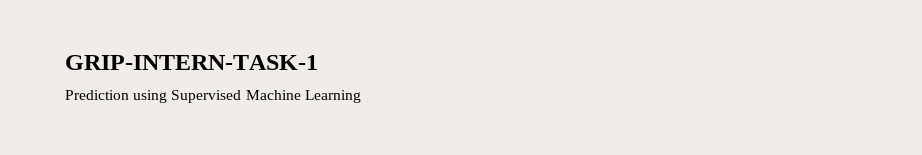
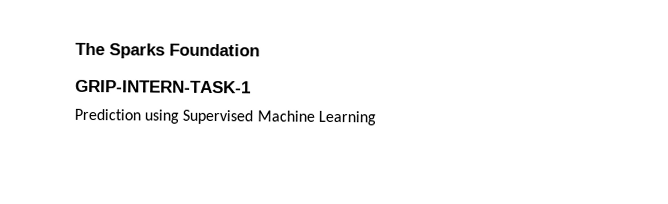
+ The Sparks Foundation

